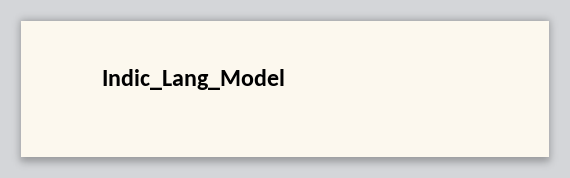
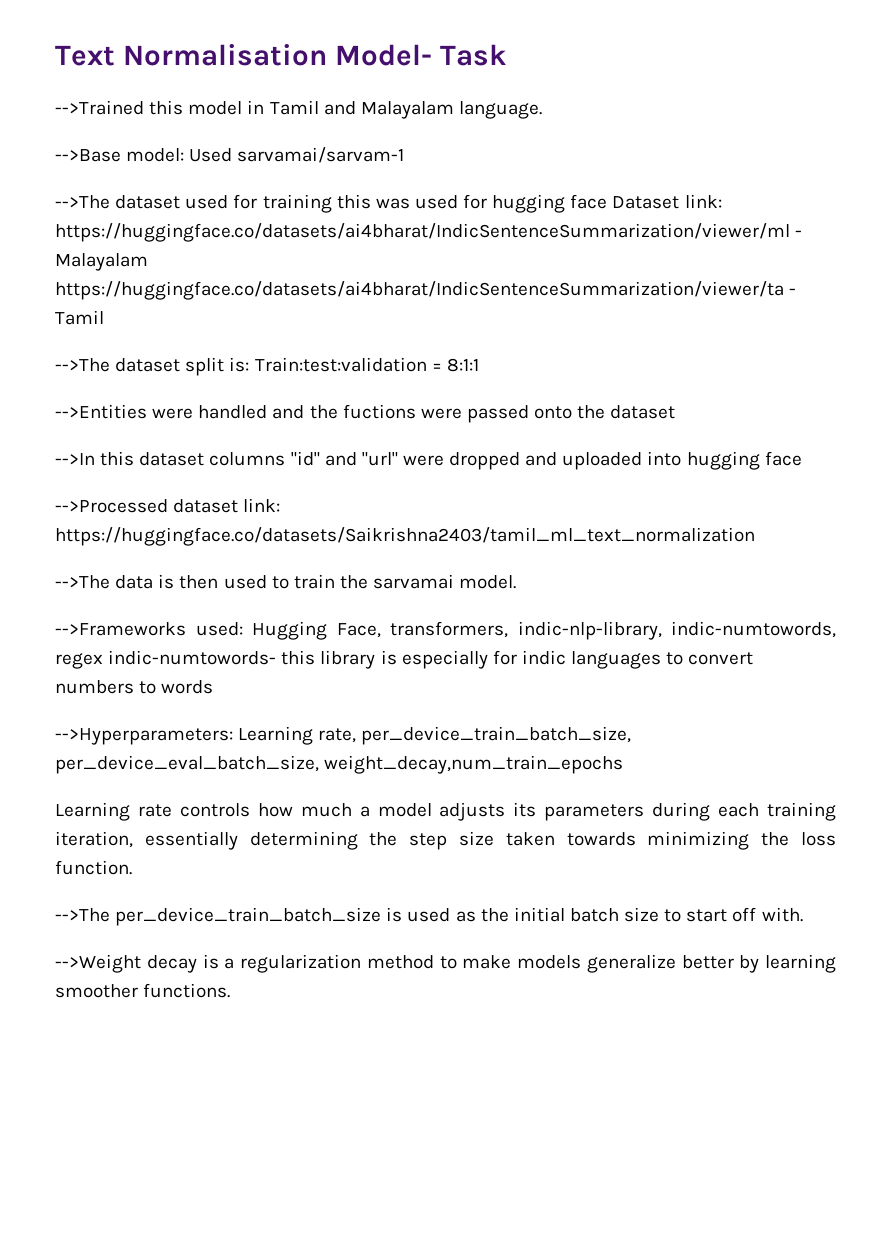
- Indic_Lang_Model
+ Text Normalisation Model- Task
+ -->Trained this model in Tamil and Malayalam language.
+ -->Base model: Used sarvamai/sarvam-1
+ -->The dataset used for training this was used for hugging face Dataset link: https://huggingface.co/datasets/ai4bharat/IndicSentenceSummarization/viewer/ml - Malayalam https://huggingface.co/datasets/ai4bharat/IndicSentenceSummarization/viewer/ta - Tamil
+ -->The dataset split is: Train:test:validation = 8:1:1
+ -->Entities were handled and the fuctions were passed onto the dataset
+ -->In this dataset columns "id" and "url" were dropped and uploaded into hugging face
+ -->Processed dataset link: https://huggingface.co/datasets/Saikrishna2403/tamil_ml_text_normalization
+ -->The data is then used to train the sarvamai model.
+ -->Frameworks used: Hugging Face, transformers, indic-nlp-library, indic-numtowords, regex indic-numtowords- this library is especially for indic languages to convert numbers to words
+ -->Hyperparameters: Learning rate, per_device_train_batch_size, per_device_eval_batch_size, weight_decay,num_train_epochs
+ Learning rate controls how much a model adjusts its parameters during each training iteration, essentially determining the step size taken towards minimizing the loss function.
+ -->The per_device_train_batch_size is used as the initial batch size to start off with.
+ -->Weight decay is a regularization method to make models generalize better by learning smoother functions.

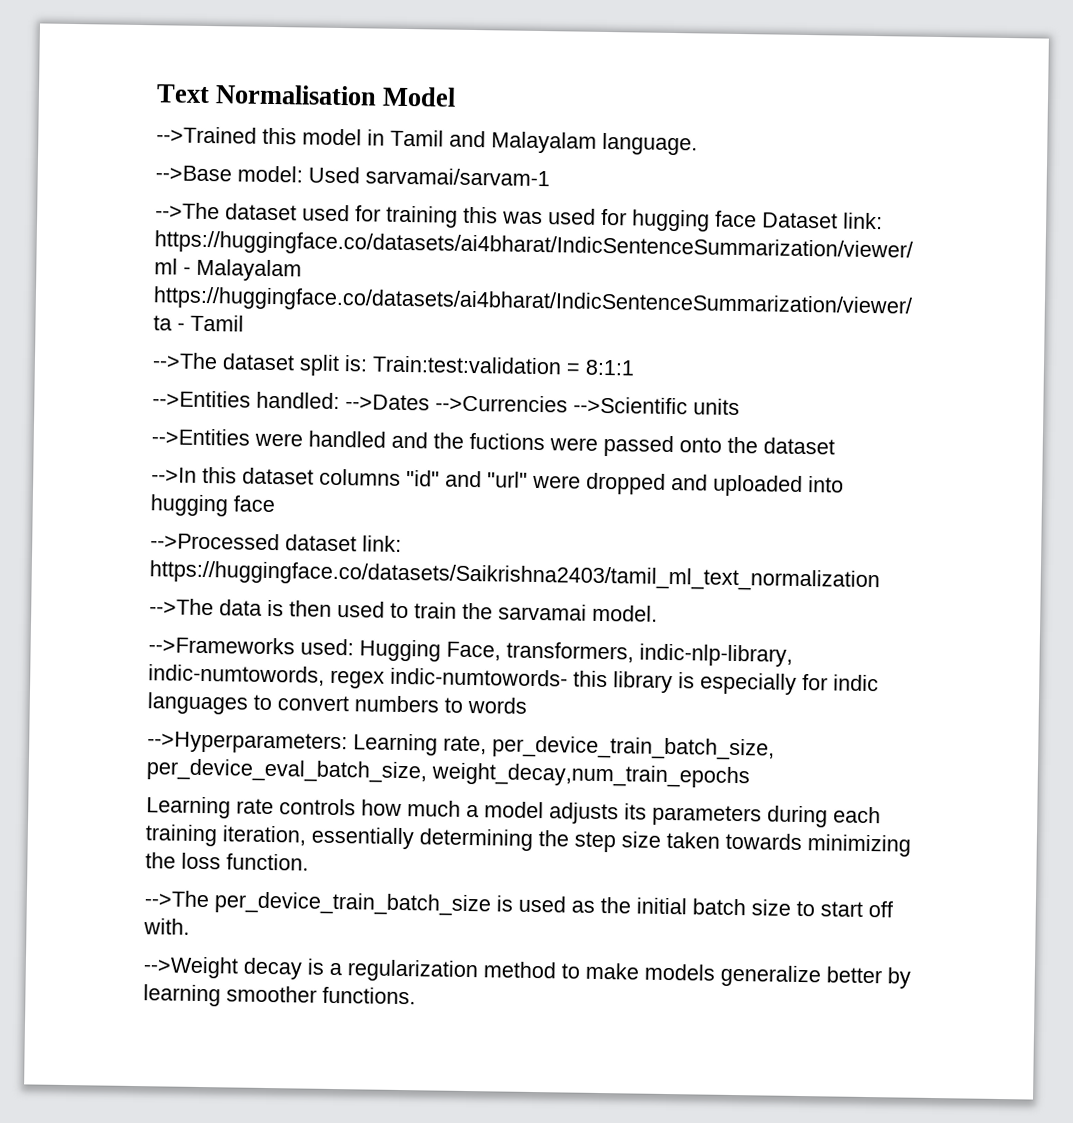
- Text Normalisation Model- Task
+ Text Normalisation Model
+ -->Entities handled: -->Dates -->Currencies -->Scientific units

